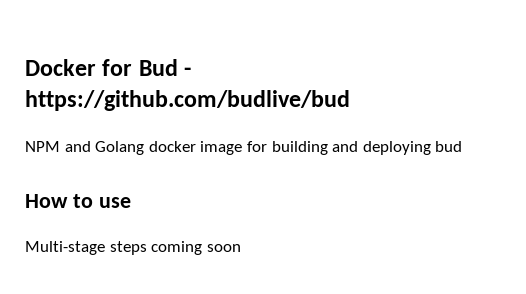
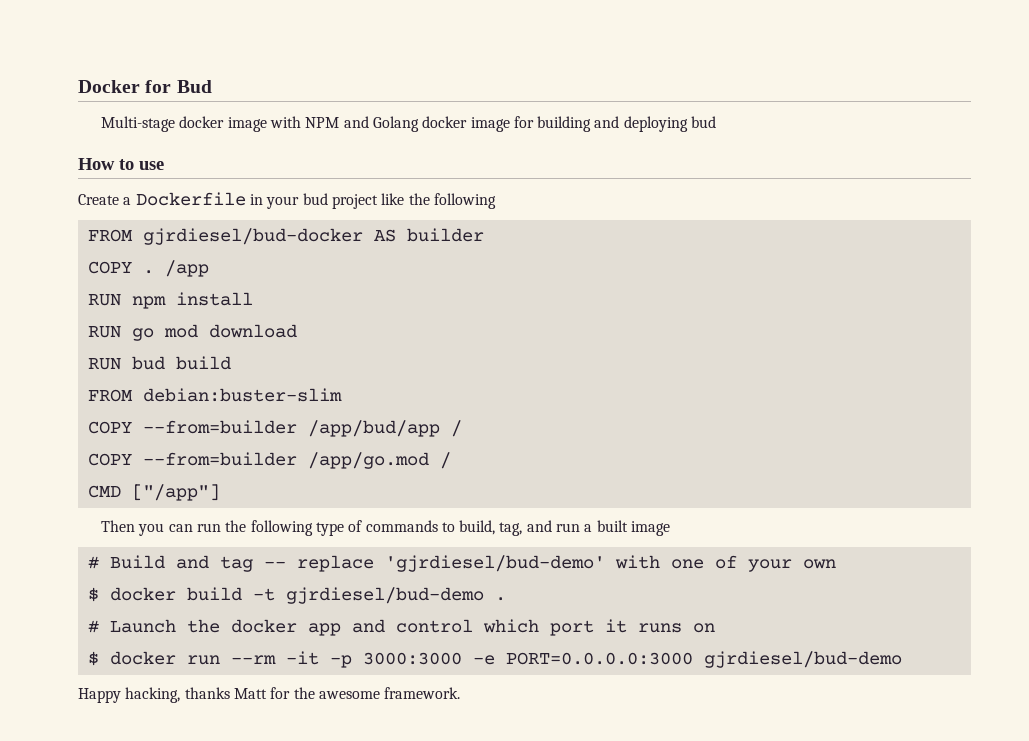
- Docker for Bud - https://github.com/budlive/bud
- NPM and Golang docker image for building and deploying bud
+ Docker for Bud
+ Multi-stage docker image with NPM and Golang docker image for building and deploying bud
- Multi-stage steps coming soon
+ Create a Dockerfile in your bud project like the following
+ FROM gjrdiesel/bud-docker AS builder
+ COPY . /app
+ RUN npm install
+ RUN go mod download
+ RUN bud build
+ FROM debian:buster-slim
+ COPY --from=builder /app/bud/app /
+ COPY --from=builder /app/go.mod /
+ CMD ["/app"]
+ Then you can run the following type of commands to build, tag, and run a built image
+ # Build and tag -- replace 'gjrdiesel/bud-demo' with one of your own
+ $ docker build -t gjrdiesel/bud-demo .
+ # Launch the docker app and control which port it runs on
+ $ docker run --rm -it -p 3000:3000 -e PORT=0.0.0.0:3000 gjrdiesel/bud-demo
+ Happy hacking, thanks Matt for the awesome framework.

